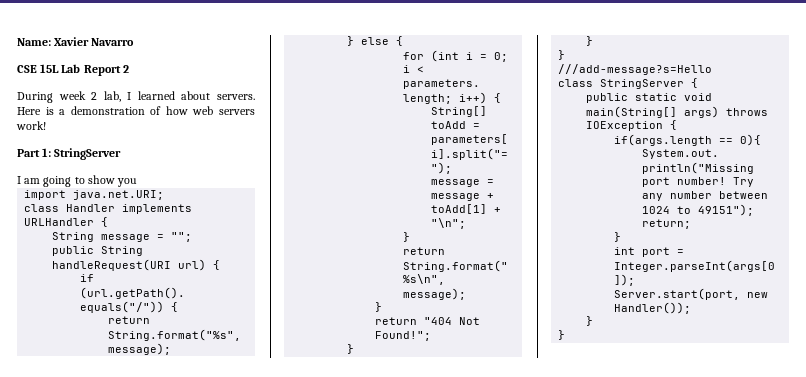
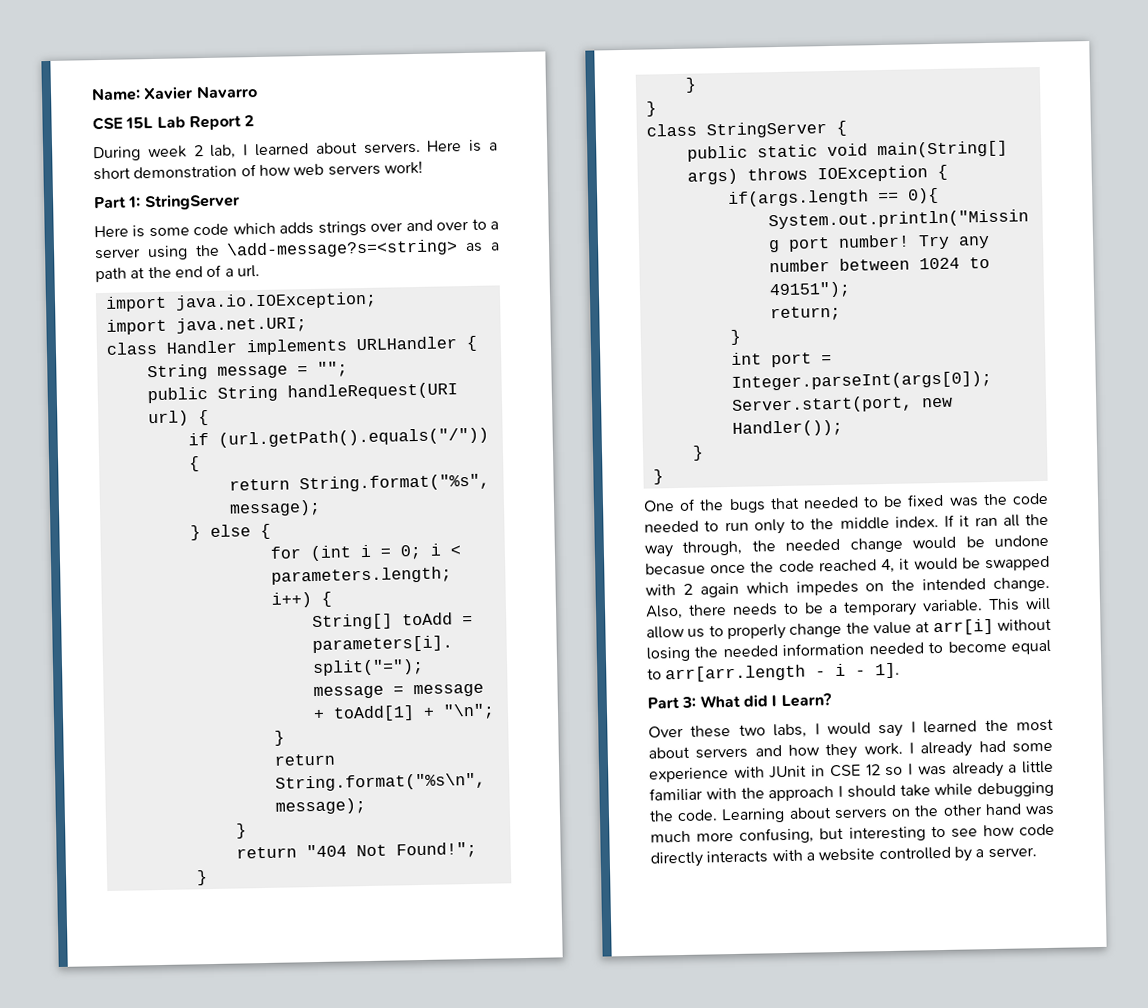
- Here is a demonstration of how web servers work!
+ Here is a short demonstration of how web servers work!
- I am going to show you
+ Here is some code which adds strings over and over to a server using the \add-message?s=<string> as a path at the end of a url.
+ import java.io.IOException;
- ///add-message?s=Hello
+ One of the bugs that needed to be fixed was the code needed to run only to the middle index. If it ran all the way through, the needed change would be undone becasue once the code reached 4, it would be swapped with 2 again which impedes on the intended change. Also, there needs to be a temporary variable. This will allow us to properly change the value at arr[i] without losing the needed information needed to become equal to arr[arr.length - i - 1].
+ Part 3: What did I Learn?
+ Over these two labs, I would say I learned the most about servers and how they work. I already had some experience with JUnit in CSE 12 so I was already a little familiar with the approach I should take while debugging the code. Learning about servers on the other hand was much more confusing, but interesting to see how code directly interacts with a website controlled by a server.

